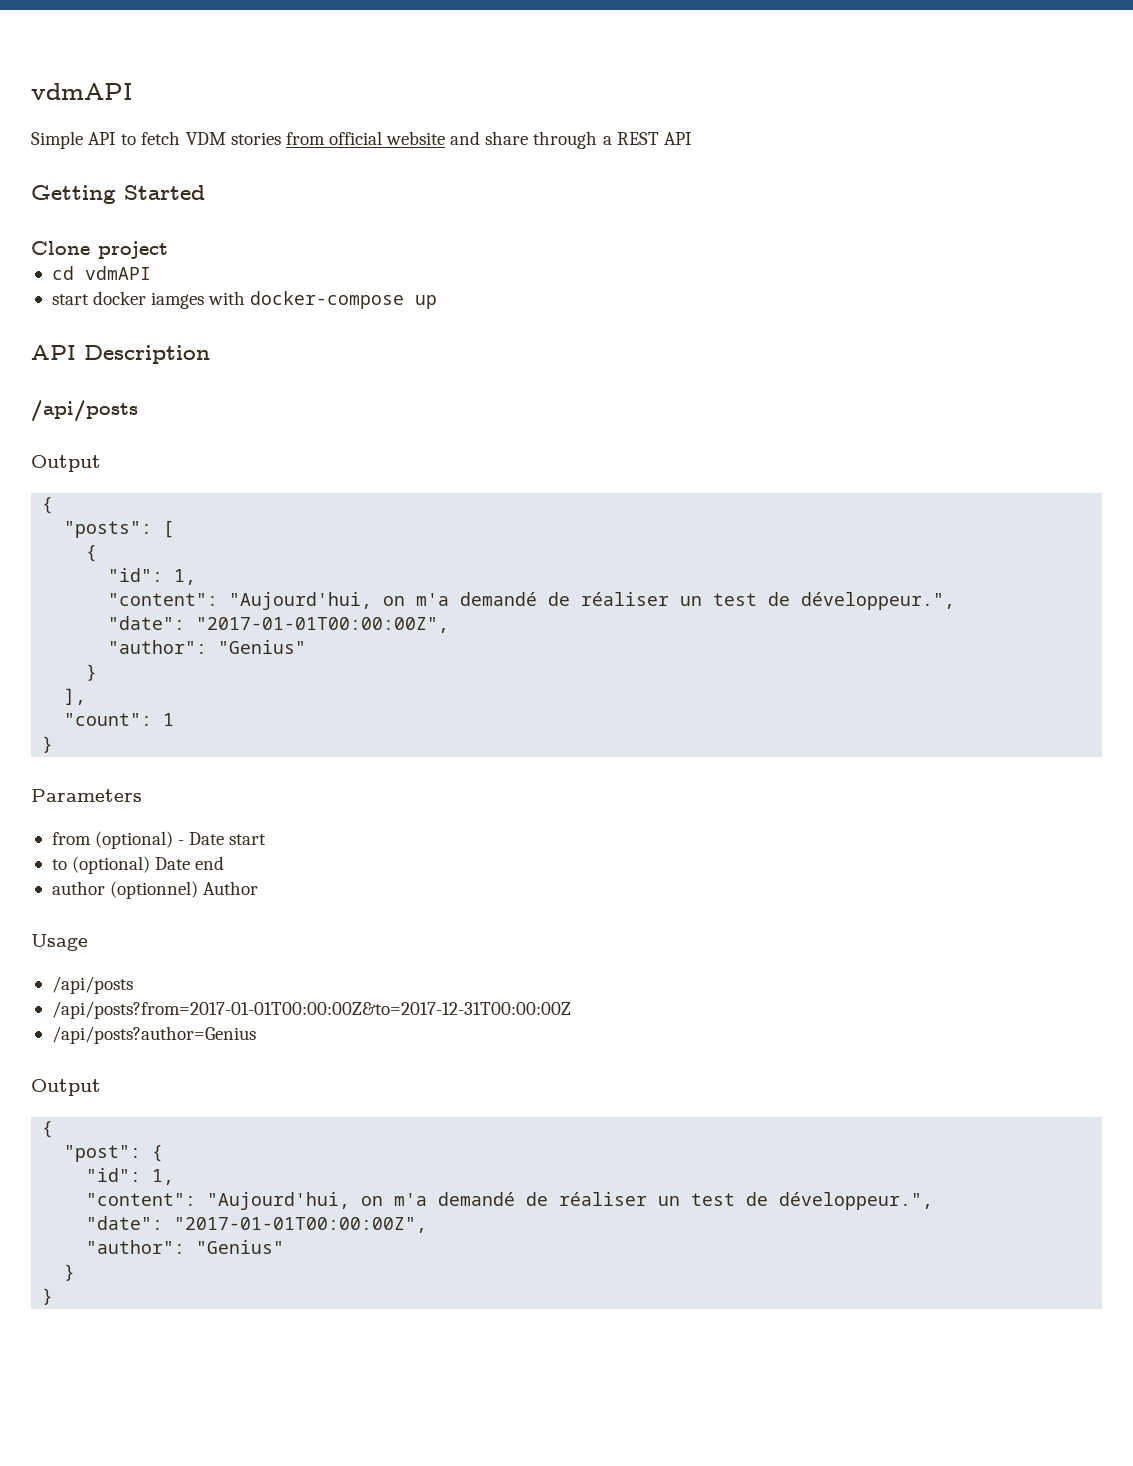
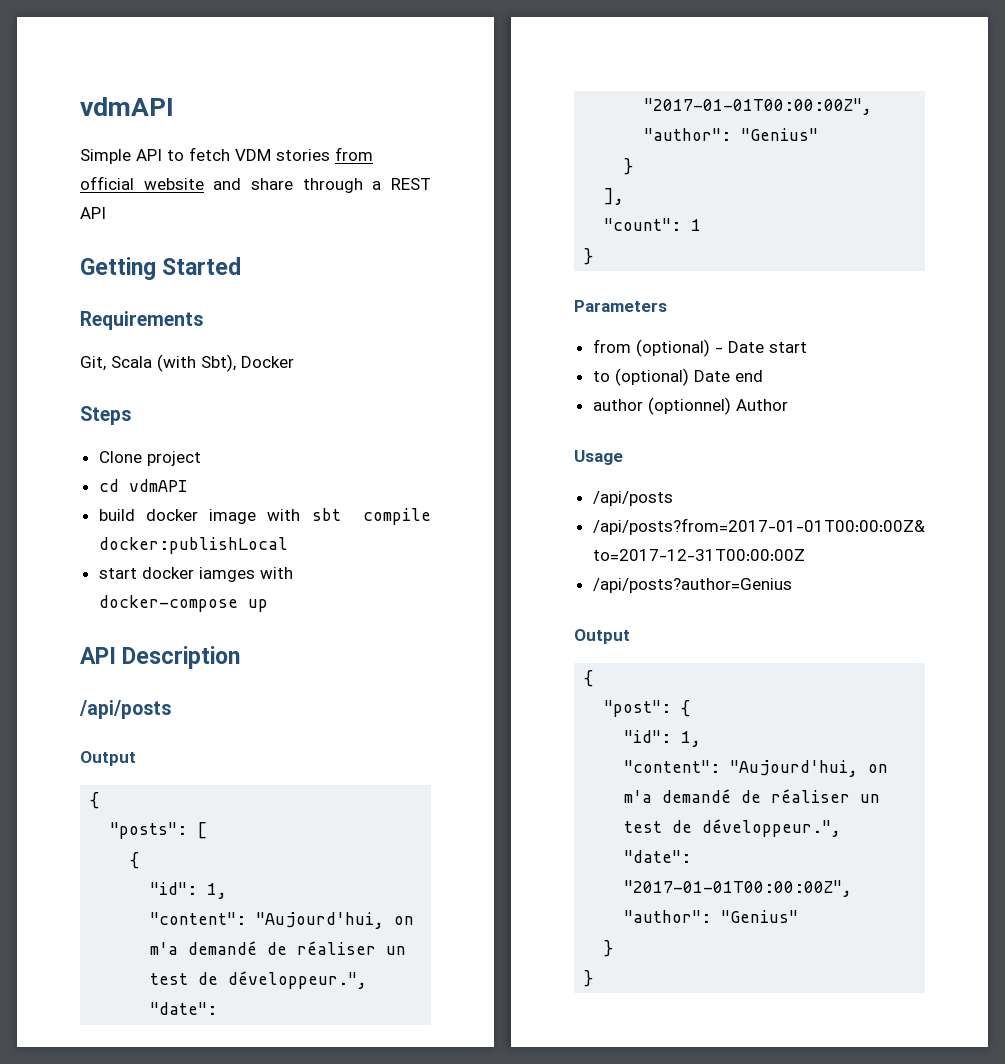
+ Requirements
+ Git, Scala (with Sbt), Docker
+ Steps
  Clone project
  cd vdmAPI
+ build docker image with sbt compile docker:publishLocal

